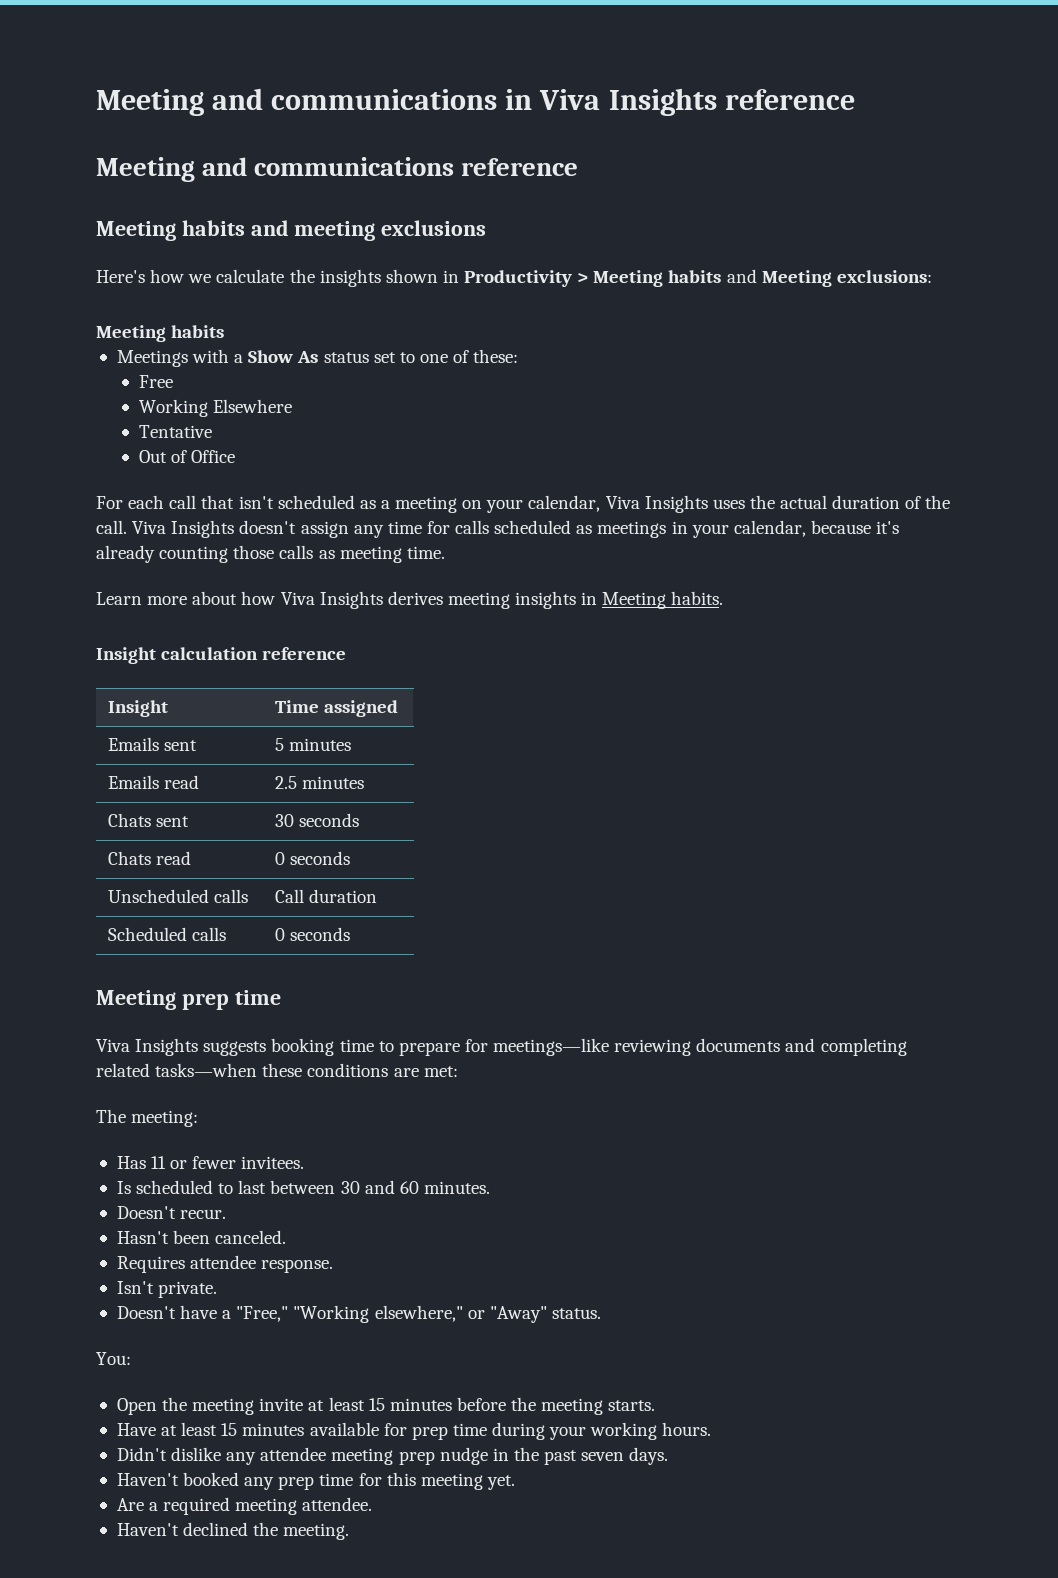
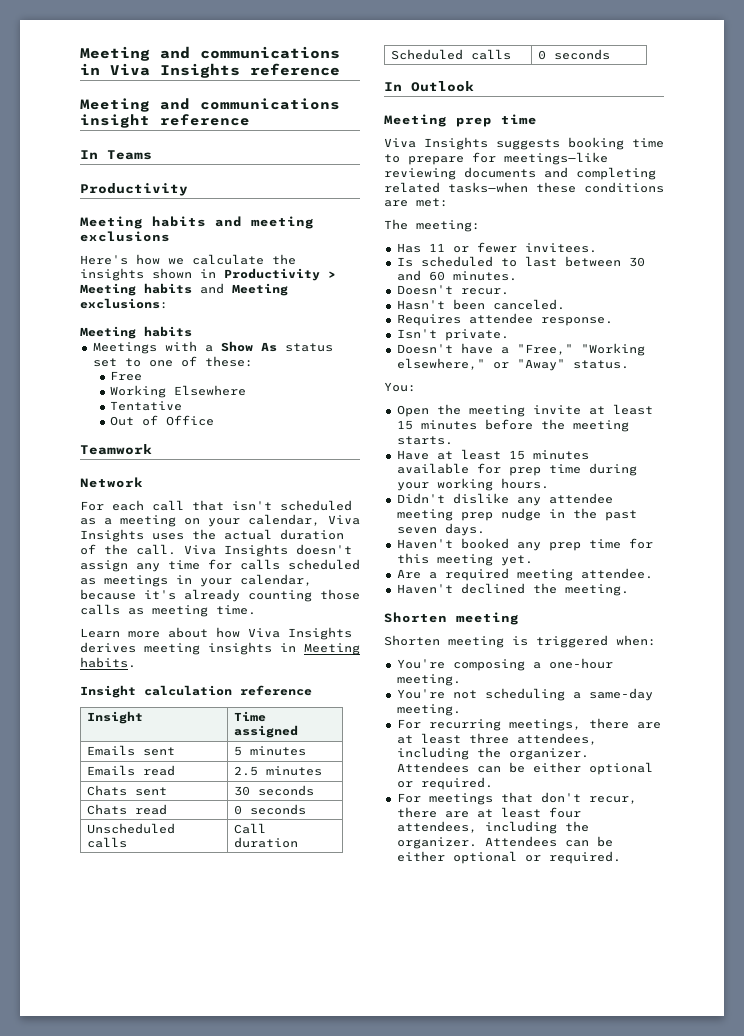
- Meeting and communications reference
+ Meeting and communications insight reference
+ In Teams
+ Productivity
+ Teamwork
+ Network
+ In Outlook
  Haven't declined the meeting.
+ Shorten meeting
+ Shorten meeting is triggered when:
+ You're composing a one-hour meeting.
+ You're not scheduling a same-day meeting.
+ For recurring meetings, there are at least three attendees, including the organizer. Attendees can be either optional or required.
+ For meetings that don't recur, there are at least four attendees, including the organizer. Attendees can be either optional or required.

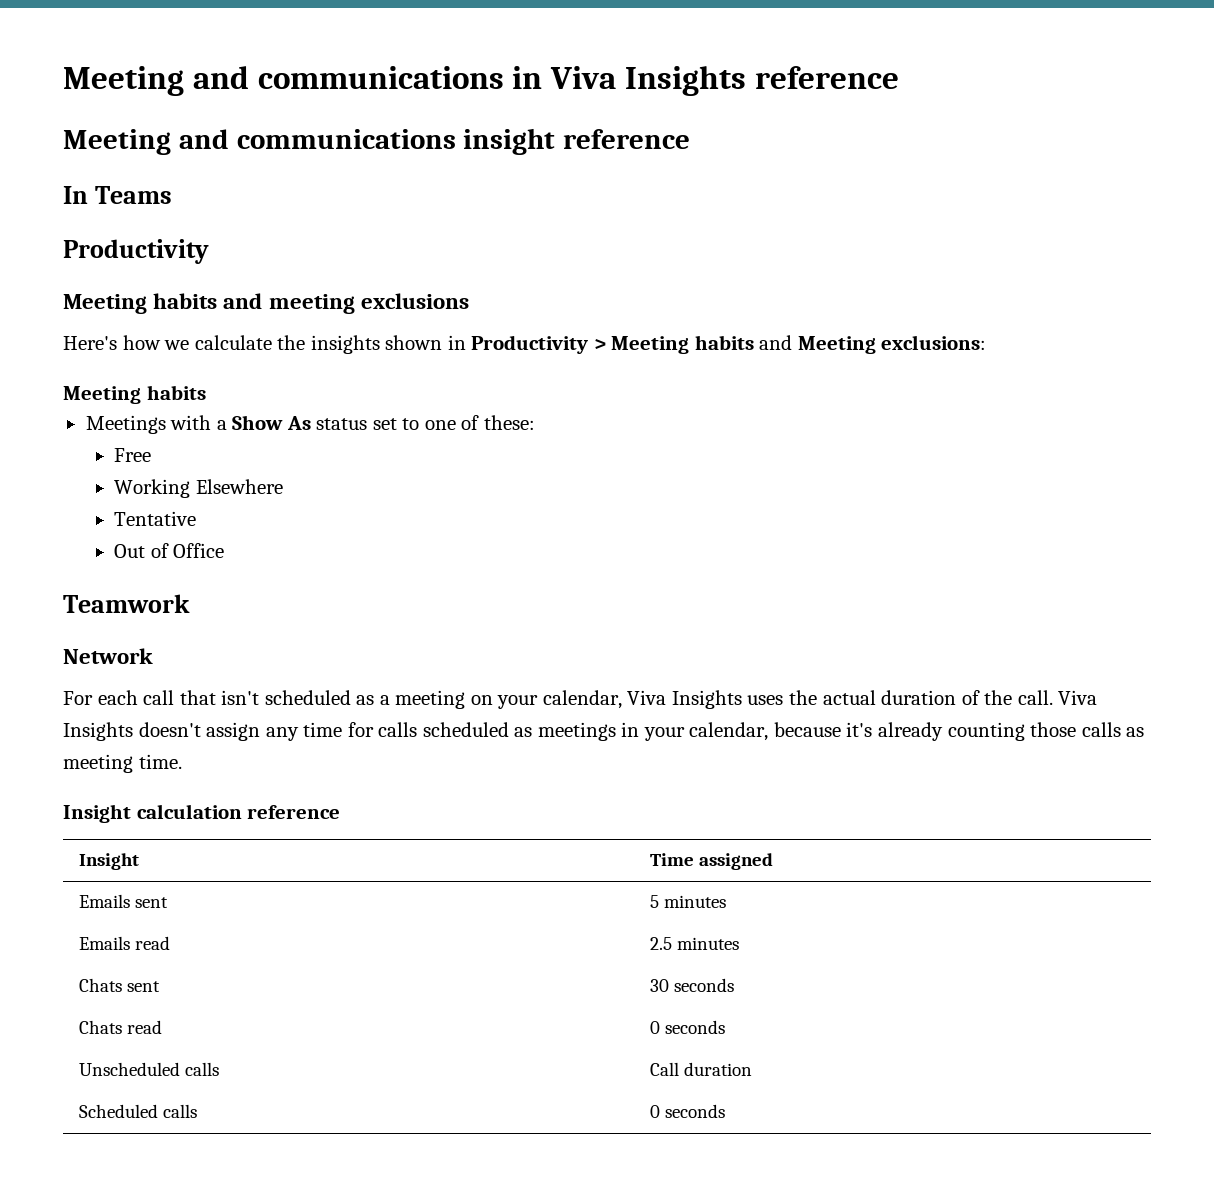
- Learn more about how Viva Insights derives meeting insights in Meeting habits.
- In Outlook
- Meeting prep time
- Viva Insights suggests booking time to prepare for meetings—like reviewing documents and completing related tasks—when these conditions are met:
- The meeting:
- Has 11 or fewer invitees.
- Is scheduled to last between 30 and 60 minutes.
- Doesn't recur.
- Hasn't been canceled.
- Requires attendee response.
- Isn't private.
- Doesn't have a "Free," "Working elsewhere," or "Away" status.
- You:
- Open the meeting invite at least 15 minutes before the meeting starts.
- Have at least 15 minutes available for prep time during your working hours.
- Didn't dislike any attendee meeting prep nudge in the past seven days.
- Haven't booked any prep time for this meeting yet.
- Are a required meeting attendee.
- Haven't declined the meeting.
- Shorten meeting
- Shorten meeting is triggered when:
- You're composing a one-hour meeting.
- You're not scheduling a same-day meeting.
- For recurring meetings, there are at least three attendees, including the organizer. Attendees can be either optional or required.
- For meetings that don't recur, there are at least four attendees, including the organizer. Attendees can be either optional or required.

